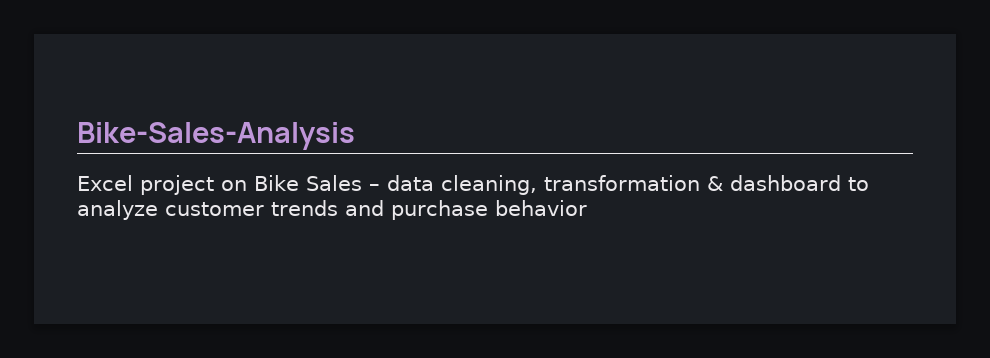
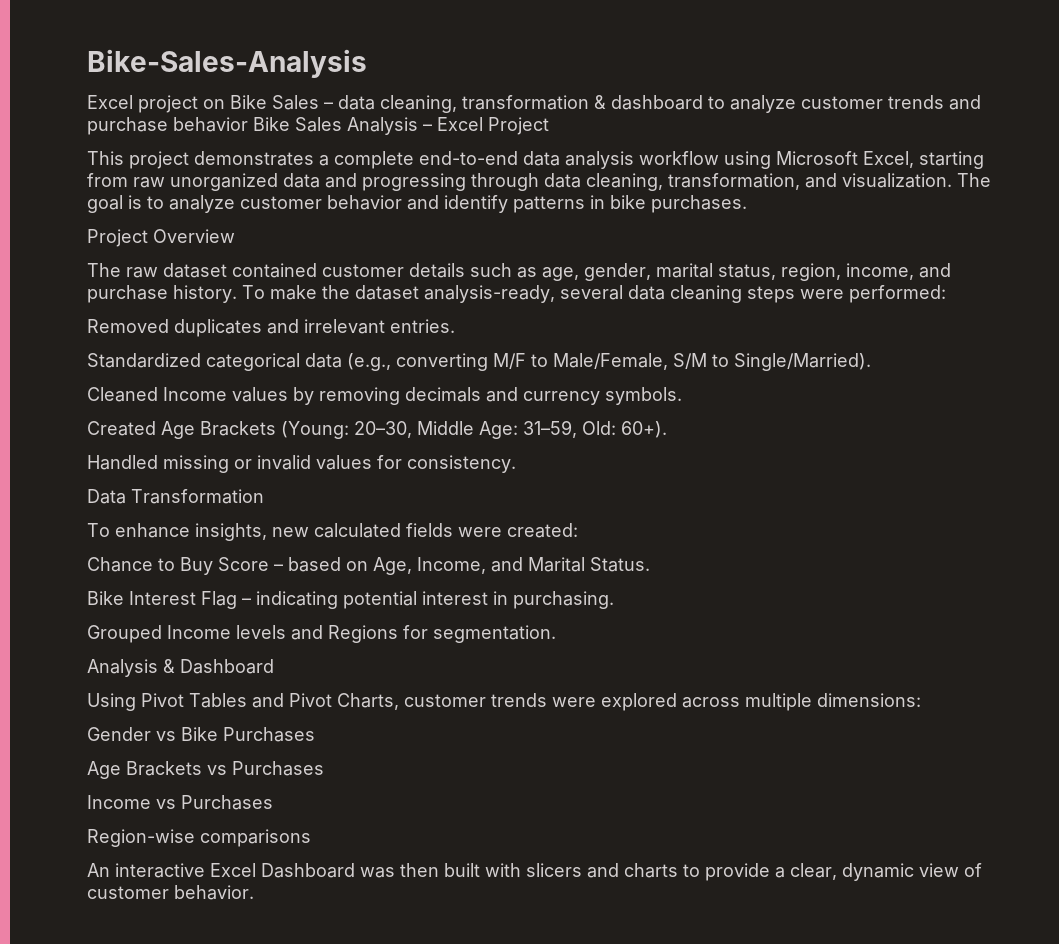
- Excel project on Bike Sales – data cleaning, transformation & dashboard to analyze customer trends and purchase behavior
+ Excel project on Bike Sales – data cleaning, transformation & dashboard to analyze customer trends and purchase behavior Bike Sales Analysis – Excel Project
+ This project demonstrates a complete end-to-end data analysis workflow using Microsoft Excel, starting from raw unorganized data and progressing through data cleaning, transformation, and visualization. The goal is to analyze customer behavior and identify patterns in bike purchases.
+ Project Overview
+ The raw dataset contained customer details such as age, gender, marital status, region, income, and purchase history. To make the dataset analysis-ready, several data cleaning steps were performed:
+ Removed duplicates and irrelevant entries.
+ Standardized categorical data (e.g., converting M/F to Male/Female, S/M to Single/Married).
+ Cleaned Income values by removing decimals and currency symbols.
+ Created Age Brackets (Young: 20–30, Middle Age: 31–59, Old: 60+).
+ Handled missing or invalid values for consistency.
+ Data Transformation
+ To enhance insights, new calculated fields were created:
+ Chance to Buy Score – based on Age, Income, and Marital Status.
+ Bike Interest Flag – indicating potential interest in purchasing.
+ Grouped Income levels and Regions for segmentation.
+ Analysis & Dashboard
+ Using Pivot Tables and Pivot Charts, customer trends were explored across multiple dimensions:
+ Gender vs Bike Purchases
+ Age Brackets vs Purchases
+ Income vs Purchases
+ Region-wise comparisons
+ An interactive Excel Dashboard was then built with slicers and charts to provide a clear, dynamic view of customer behavior.

